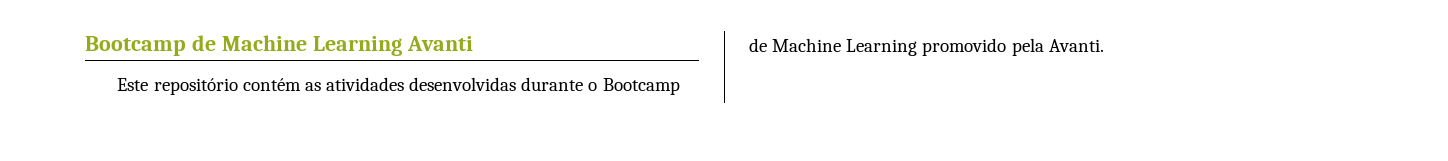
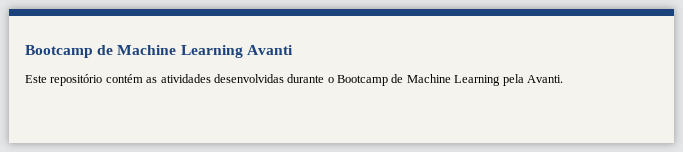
- Este repositório contém as atividades desenvolvidas durante o Bootcamp de Machine Learning promovido pela Avanti.
+ Este repositório contém as atividades desenvolvidas durante o Bootcamp de Machine Learning pela Avanti.

